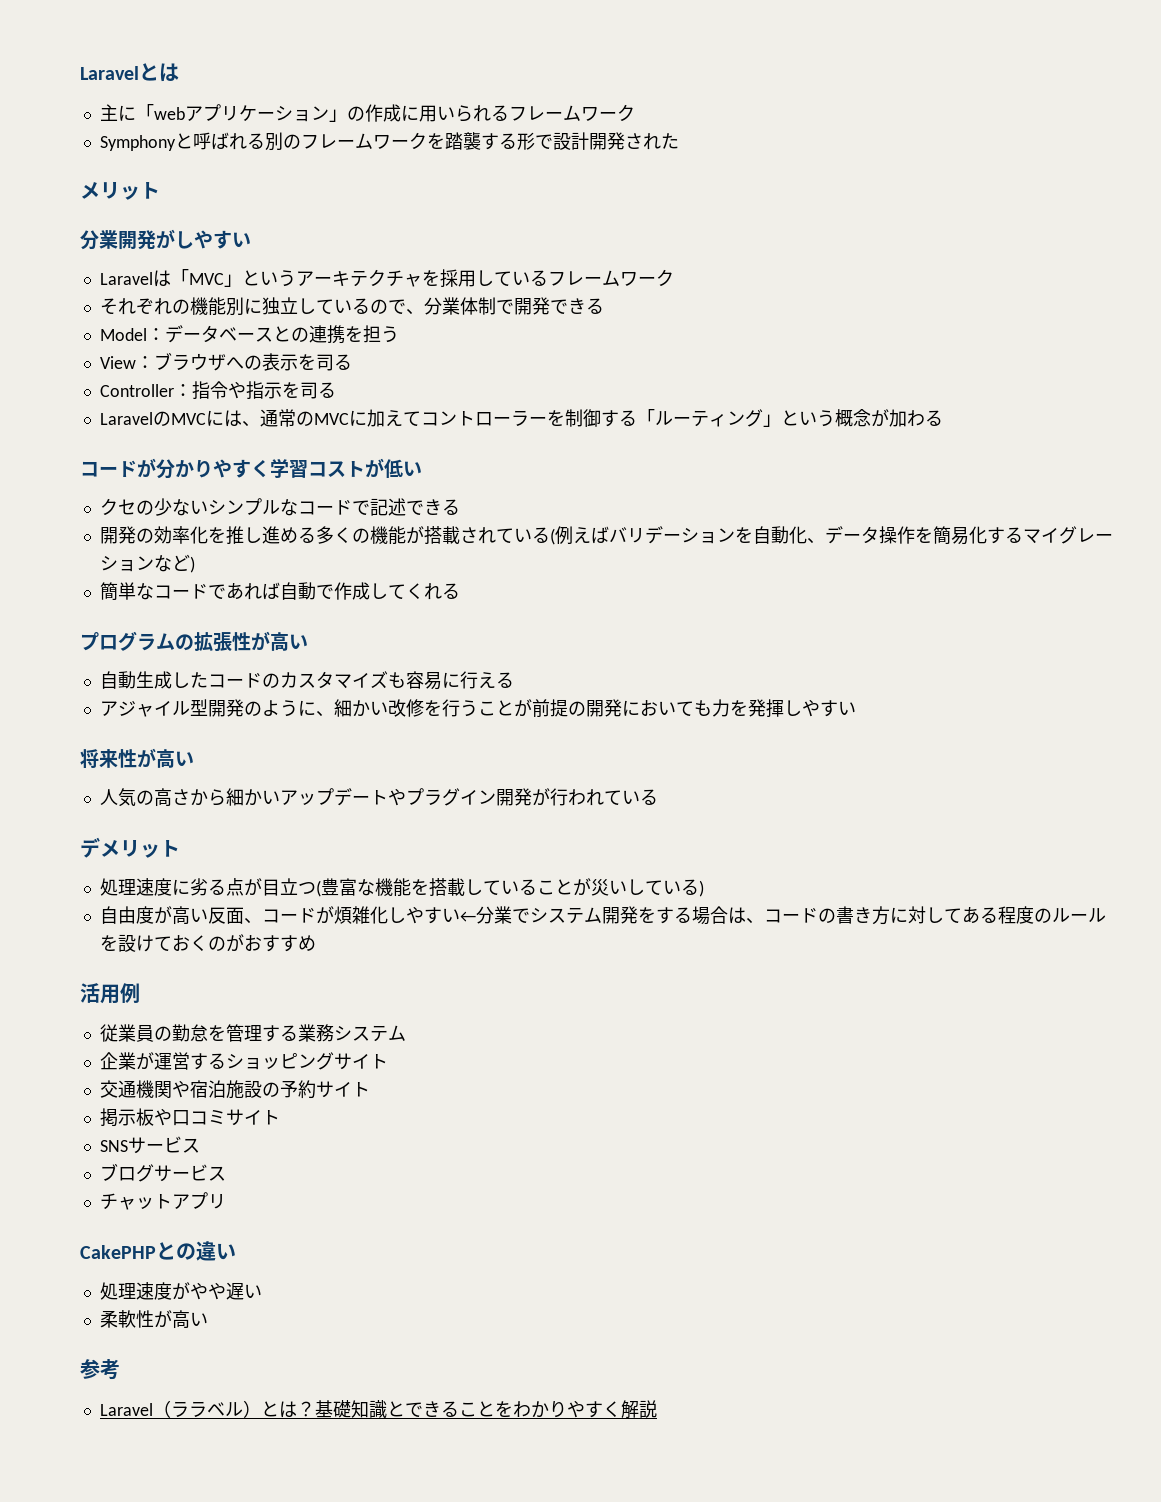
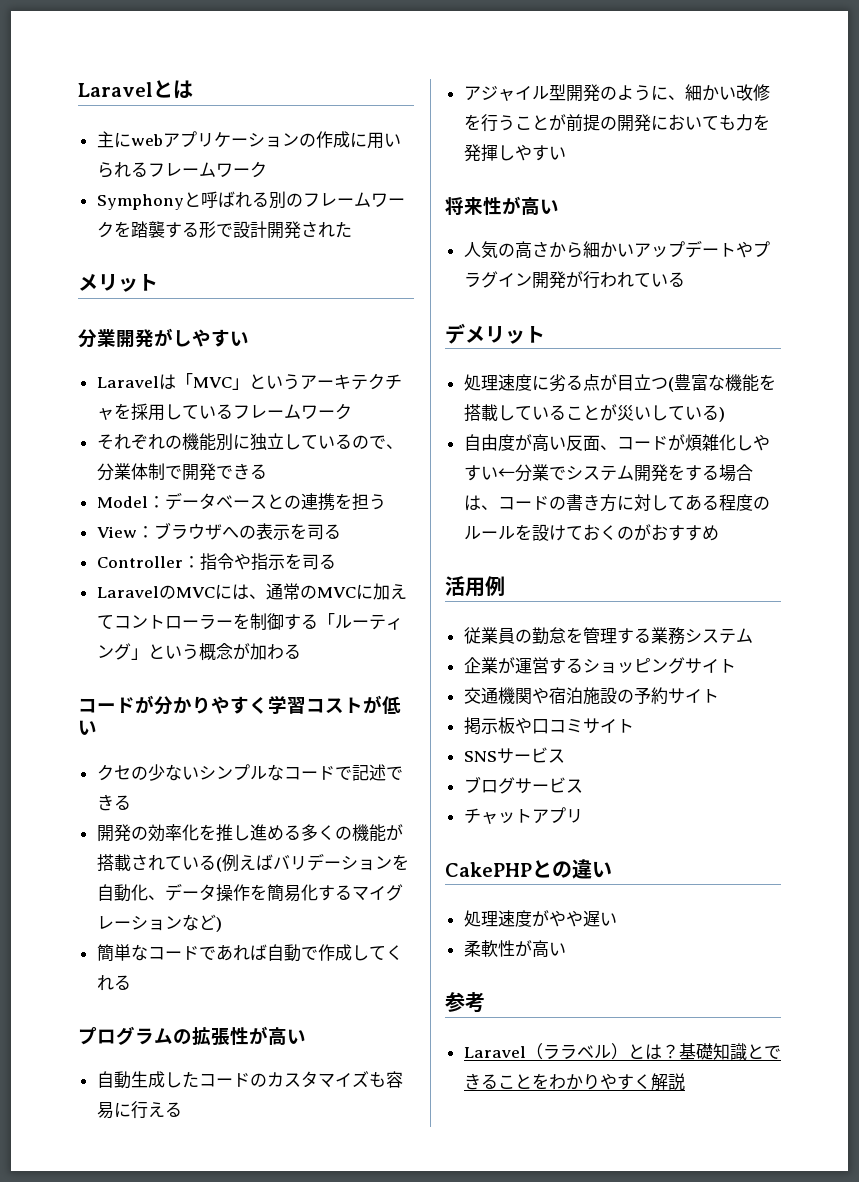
- 主に「webアプリケーション」の作成に用いられるフレームワーク
+ 主にwebアプリケーションの作成に用いられるフレームワーク

